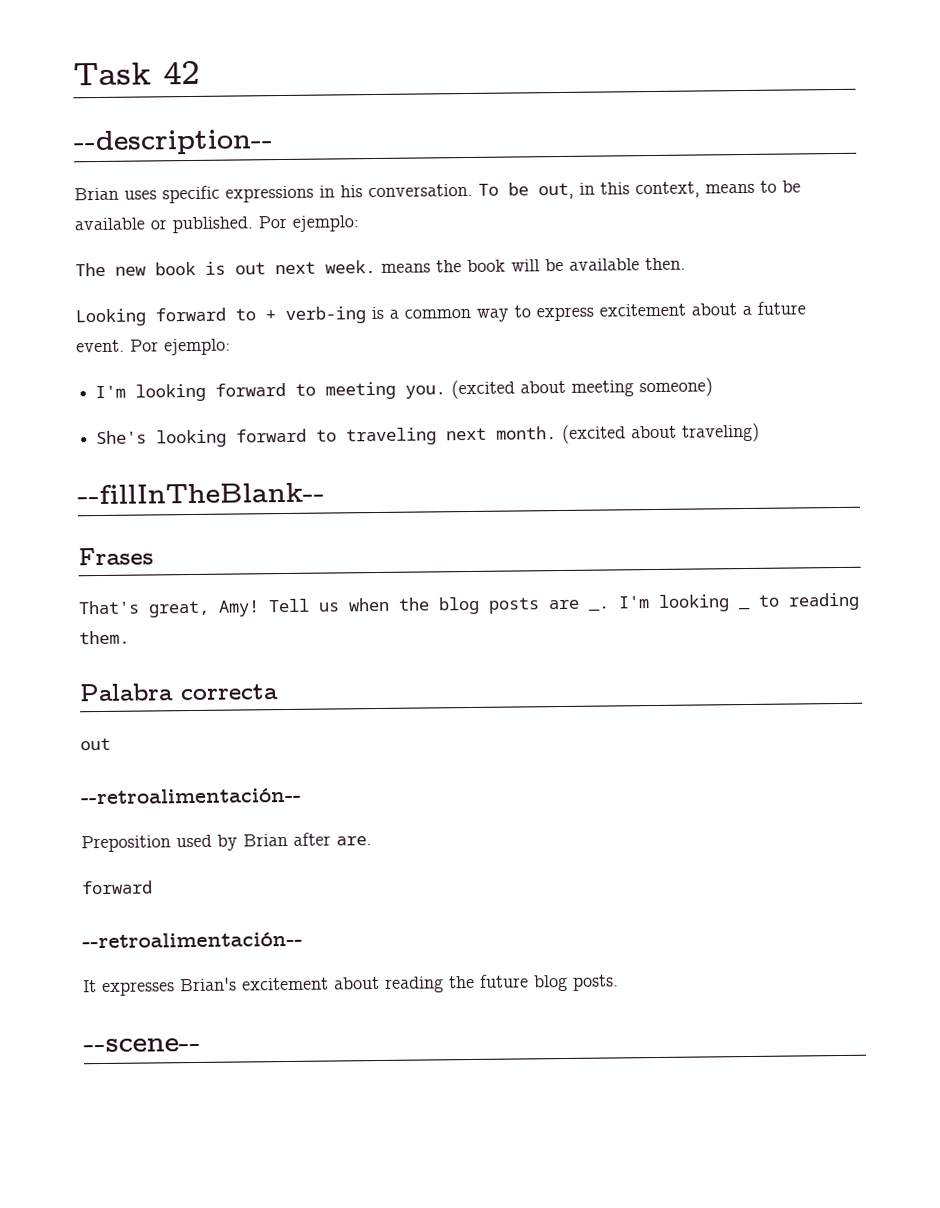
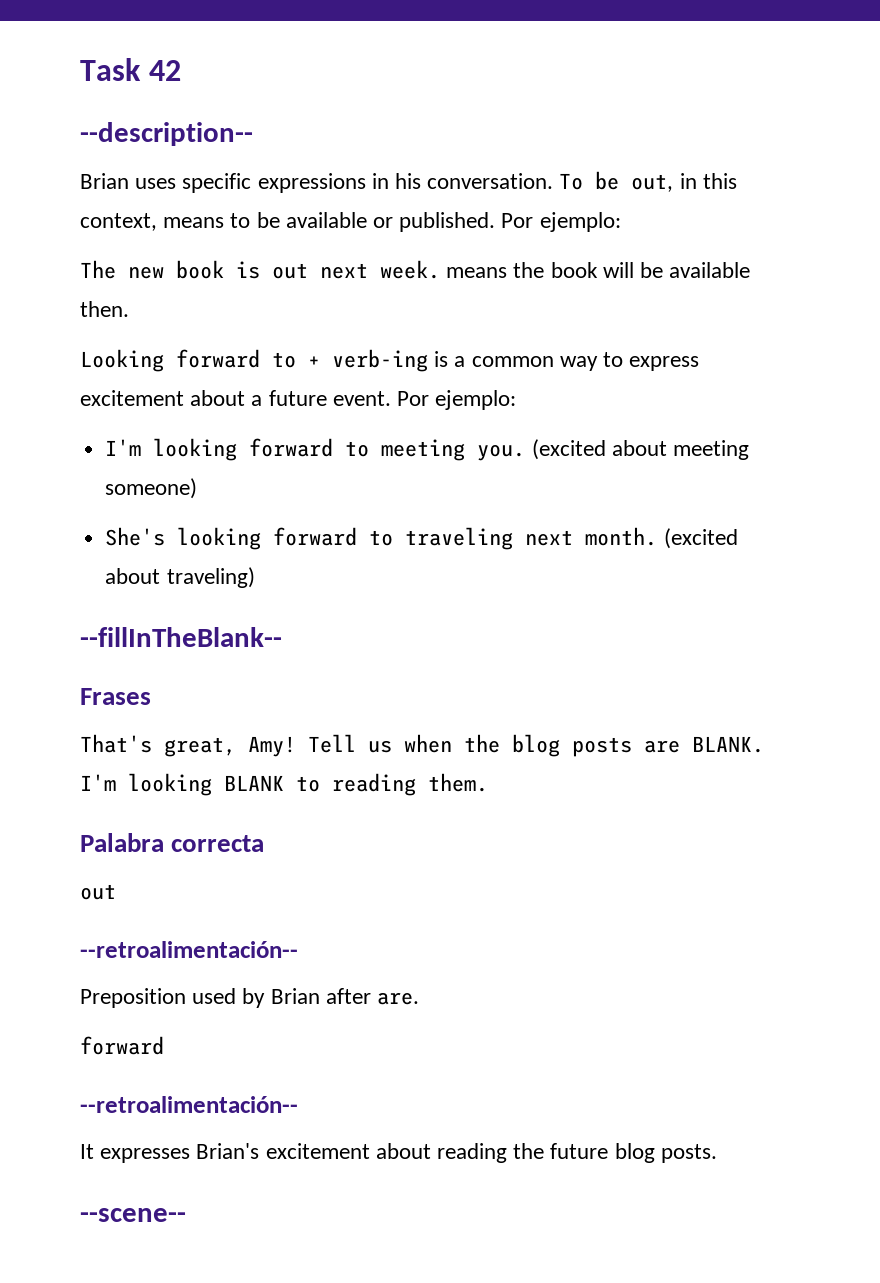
- Tell us when the blog posts are _. I'm looking _ to reading them.
+ Tell us when the blog posts are BLANK. I'm looking BLANK to reading them.

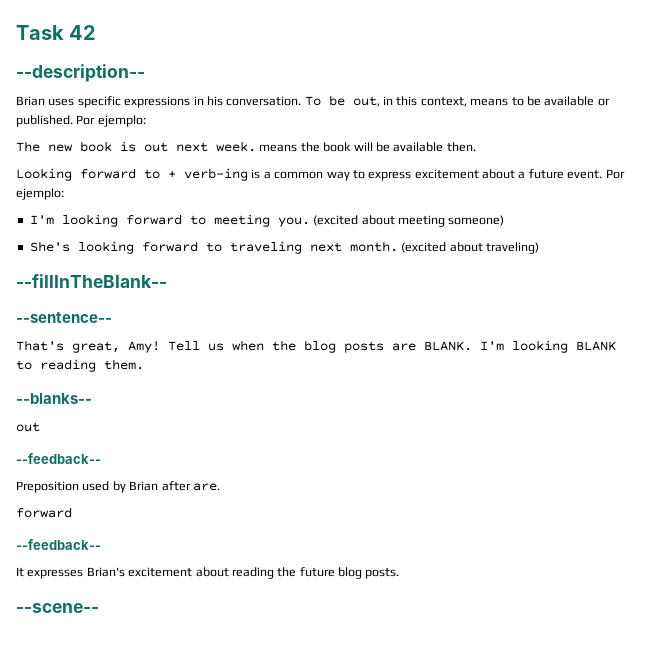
- Frases
+ --sentence--
- Palabra correcta
+ --blanks--
  out
- --retroalimentación--
+ --feedback--
  Preposition used by Brian after are.
  forward
- --retroalimentación--
+ --feedback--

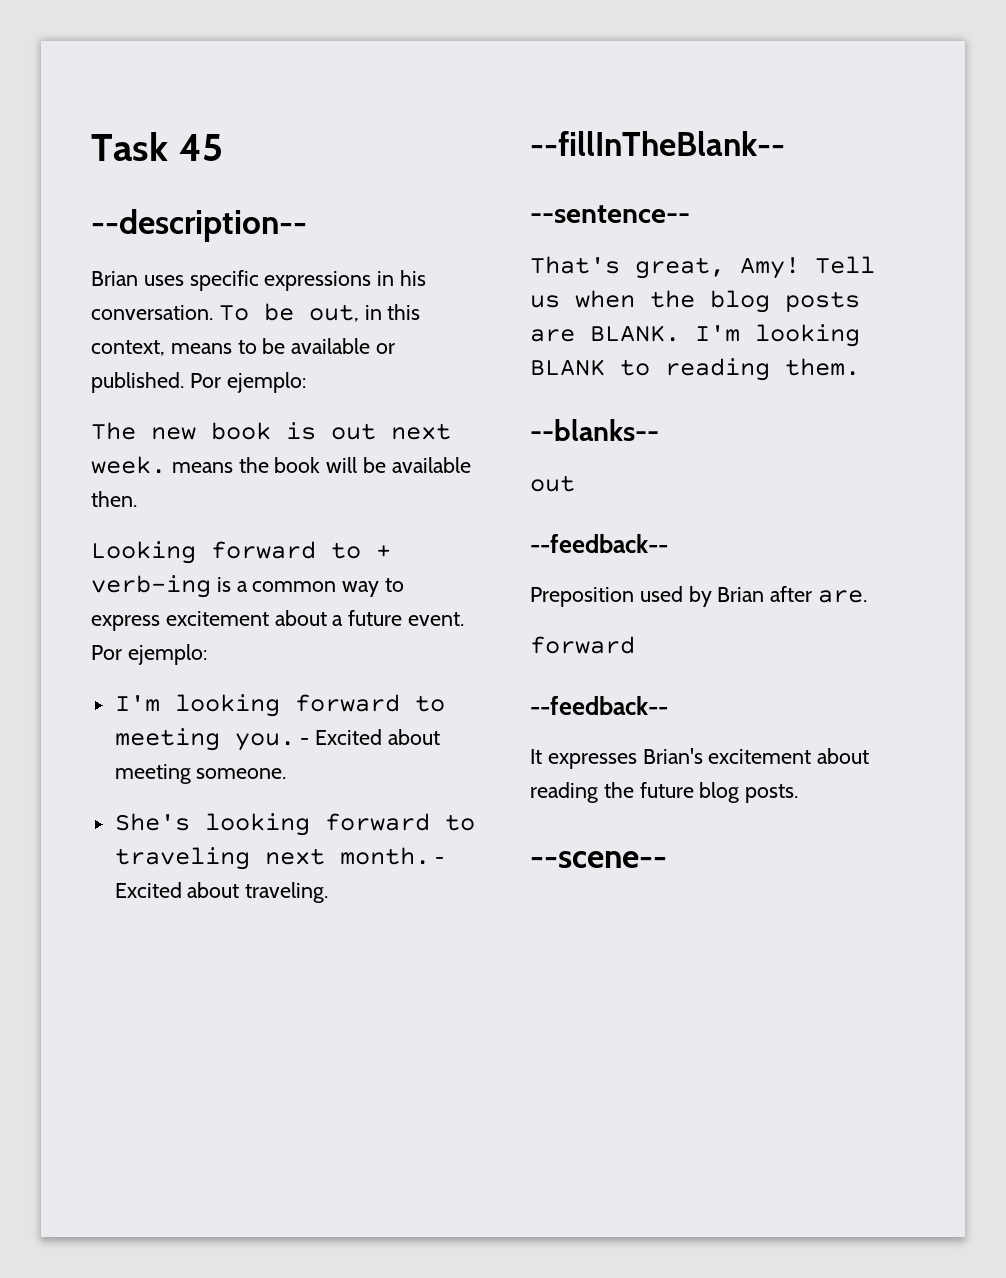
- Task 42
+ Task 45
- (excited about meeting someone)
+ - Excited about meeting someone.
- (excited about traveling)
+ - Excited about traveling.

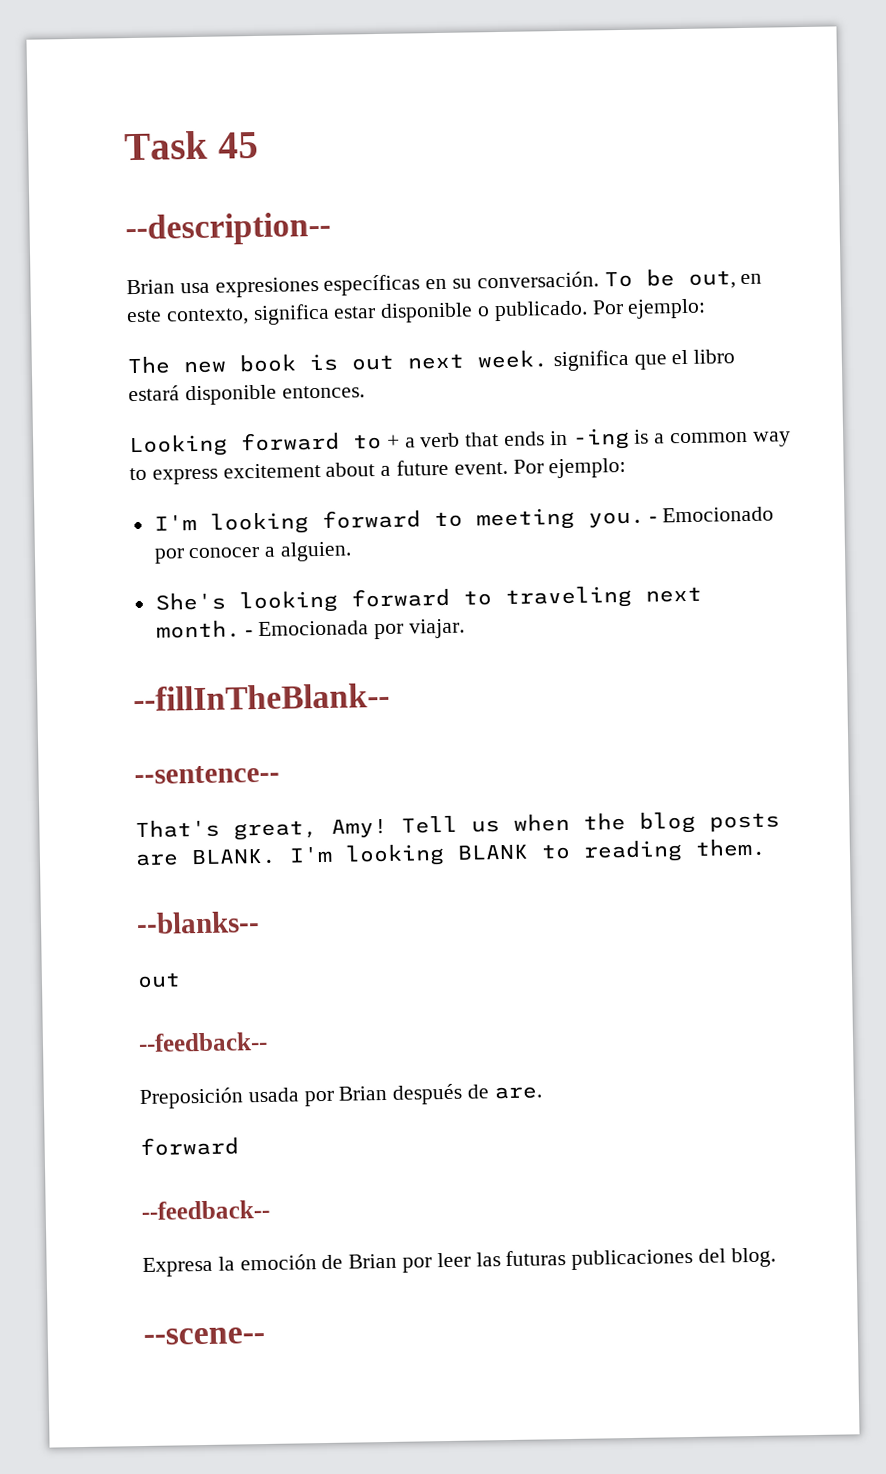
- Brian uses specific expressions in his conversation. To be out, in this context, means to be available or published.
+ Brian usa expresiones específicas en su conversación. To be out, en este contexto, significa estar disponible o publicado.
- The new book is out next week. means the book will be available then.
- Looking forward to + verb-ing is a common way to express excitement about a future event.
+ The new book is out next week. significa que el libro estará disponible entonces.
+ Looking forward to + a verb that ends in -ing is a common way to express excitement about a future event.
- - Excited about meeting someone.
+ - Emocionado por conocer a alguien.
- - Excited about traveling.
+ - Emocionada por viajar.
- Preposition used by Brian after are.
+ Preposición usada por Brian después de are.
  forward
  --feedback--
- It expresses Brian's excitement about reading the future blog posts.
+ Expresa la emoción de Brian por leer las futuras publicaciones del blog.

